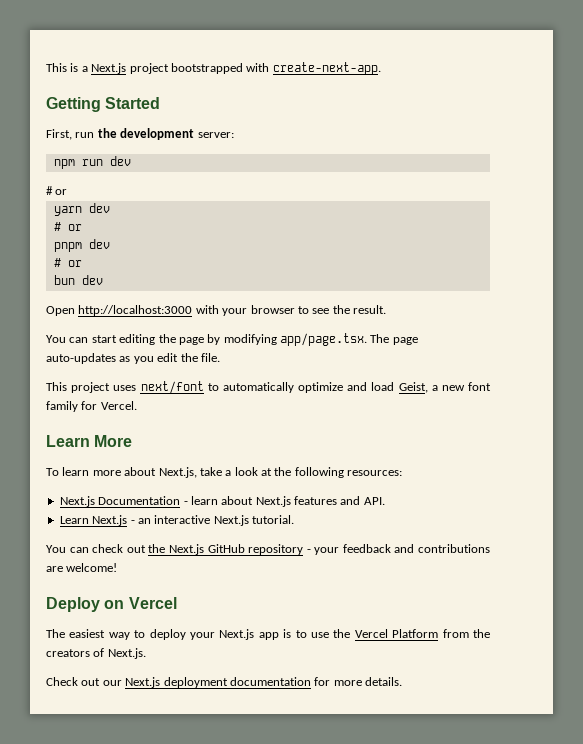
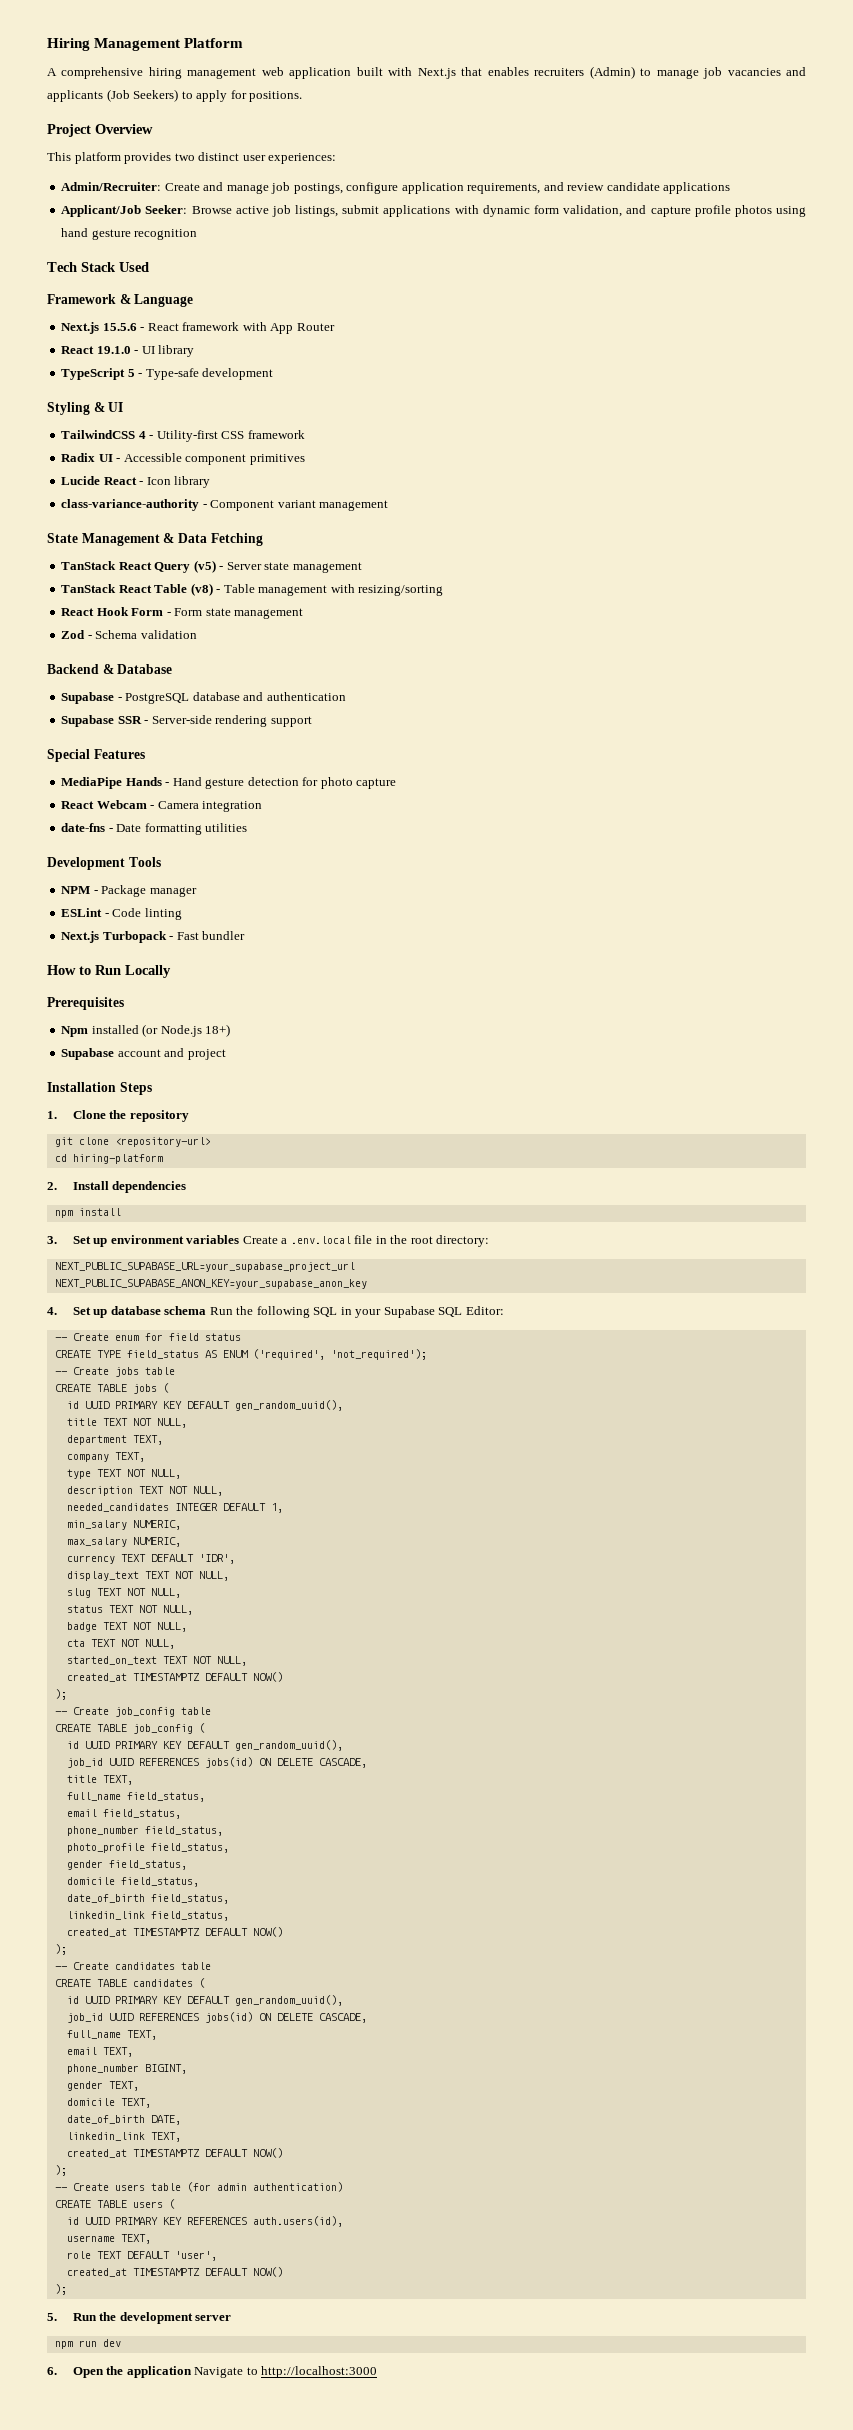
- This is a Next.js project bootstrapped with create-next-app.
- Getting Started
- First, run the development server:
+ Hiring Management Platform
+ A comprehensive hiring management web application built with Next.js that enables recruiters (Admin) to manage job vacancies and applicants (Job Seekers) to apply for positions.
+ Project Overview
+ This platform provides two distinct user experiences:
+ Admin/Recruiter: Create and manage job postings, configure application requirements, and review candidate applications
+ Applicant/Job Seeker: Browse active job listings, submit applications with dynamic form validation, and capture profile photos using hand gesture recognition
+ Tech Stack Used
+ Framework & Language
+ Next.js 15.5.6 - React framework with App Router
+ React 19.1.0 - UI library
+ TypeScript 5 - Type-safe development
+ Styling & UI
+ TailwindCSS 4 - Utility-first CSS framework
+ Radix UI - Accessible component primitives
+ Lucide React - Icon library
+ class-variance-authority - Component variant management
+ State Management & Data Fetching
+ TanStack React Query (v5) - Server state management
+ TanStack React Table (v8) - Table management with resizing/sorting
+ React Hook Form - Form state management
+ Zod - Schema validation
+ Backend & Database
+ Supabase - PostgreSQL database and authentication
+ Supabase SSR - Server-side rendering support
+ Special Features
+ MediaPipe Hands - Hand gesture detection for photo capture
+ React Webcam - Camera integration
+ date-fns - Date formatting utilities
+ Development Tools
+ NPM - Package manager
+ ESLint - Code linting
+ Next.js Turbopack - Fast bundler
+ How to Run Locally
+ Prerequisites
+ Npm installed (or Node.js 18+)
+ Supabase account and project
+ Installation Steps
+ 1. Clone the repository
+ git clone <repository-url>
+ cd hiring-platform
+ 2. Install dependencies
+ npm install
+ 3. Set up environment variables Create a .env.local file in the root directory:
+ NEXT_PUBLIC_SUPABASE_URL=your_supabase_project_url
+ NEXT_PUBLIC_SUPABASE_ANON_KEY=your_supabase_anon_key
+ 4. Set up database schema Run the following SQL in your Supabase SQL Editor:
+ -- Create enum for field status
+ CREATE TYPE field_status AS ENUM ('required', 'not_required');
+ -- Create jobs table
+ CREATE TABLE jobs (
+ id UUID PRIMARY KEY DEFAULT gen_random_uuid(),
+ title TEXT NOT NULL,
+ department TEXT,
+ company TEXT,
+ type TEXT NOT NULL,
+ description TEXT NOT NULL,
+ needed_candidates INTEGER DEFAULT 1,
+ min_salary NUMERIC,
+ max_salary NUMERIC,
+ currency TEXT DEFAULT 'IDR',
+ display_text TEXT NOT NULL,
+ slug TEXT NOT NULL,
+ status TEXT NOT NULL,
+ badge TEXT NOT NULL,
+ cta TEXT NOT NULL,
+ started_on_text TEXT NOT NULL,
+ created_at TIMESTAMPTZ DEFAULT NOW()
+ );
+ -- Create job_config table
+ CREATE TABLE job_config (
+ id UUID PRIMARY KEY DEFAULT gen_random_uuid(),
+ job_id UUID REFERENCES jobs(id) ON DELETE CASCADE,
+ title TEXT,
+ full_name field_status,
+ email field_status,
+ phone_number field_status,
+ photo_profile field_status,
+ gender field_status,
+ domicile field_status,
+ date_of_birth field_status,
+ linkedin_link field_status,
+ created_at TIMESTAMPTZ DEFAULT NOW()
+ );
+ -- Create candidates table
+ CREATE TABLE candidates (
+ id UUID PRIMARY KEY DEFAULT gen_random_uuid(),
+ job_id UUID REFERENCES jobs(id) ON DELETE CASCADE,
+ full_name TEXT,
+ email TEXT,
+ phone_number BIGINT,
+ gender TEXT,
+ domicile TEXT,
+ date_of_birth DATE,
+ linkedin_link TEXT,
+ created_at TIMESTAMPTZ DEFAULT NOW()
+ );
+ -- Create users table (for admin authentication)
+ CREATE TABLE users (
+ id UUID PRIMARY KEY REFERENCES auth.users(id),
+ username TEXT,
+ role TEXT DEFAULT 'user',
+ created_at TIMESTAMPTZ DEFAULT NOW()
+ );
+ 5. Run the development server
  npm run dev
- # or
- yarn dev
- # or
- pnpm dev
- # or
- bun dev
- Open http://localhost:3000 with your browser to see the result.
- You can start editing the page by modifying app/page.tsx. The page auto-updates as you edit the file.
- This project uses next/font to automatically optimize and load Geist, a new font family for Vercel.
- Learn More
- To learn more about Next.js, take a look at the following resources:
- Next.js Documentation - learn about Next.js features and API.
- Learn Next.js - an interactive Next.js tutorial.
- You can check out the Next.js GitHub repository - your feedback and contributions are welcome!
- Deploy on Vercel
- The easiest way to deploy your Next.js app is to use the Vercel Platform from the creators of Next.js.
- Check out our Next.js deployment documentation for more details.
+ 6. Open the application Navigate to http://localhost:3000

